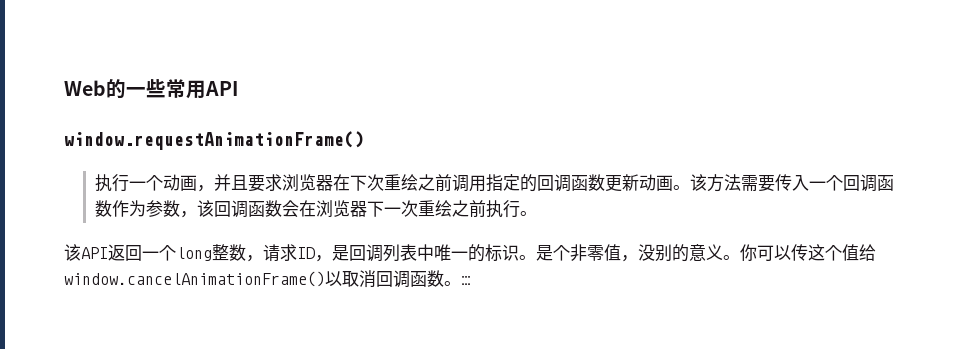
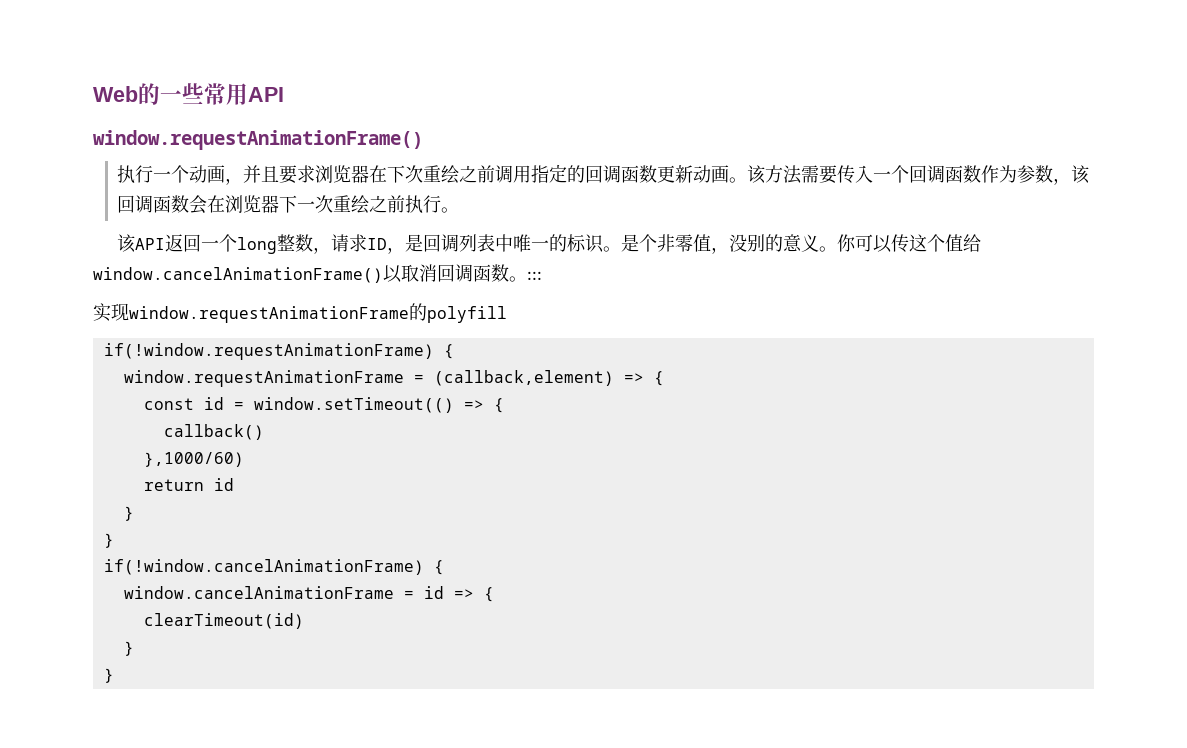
+ 实现window.requestAnimationFrame的polyfill
+ if(!window.requestAnimationFrame) {
+ window.requestAnimationFrame = (callback,element) => {
+ const id = window.setTimeout(() => {
+ callback()
+ },1000/60)
+ return id
+ }
+ }
+ if(!window.cancelAnimationFrame) {
+ window.cancelAnimationFrame = id => {
+ clearTimeout(id)
+ }
+ }

